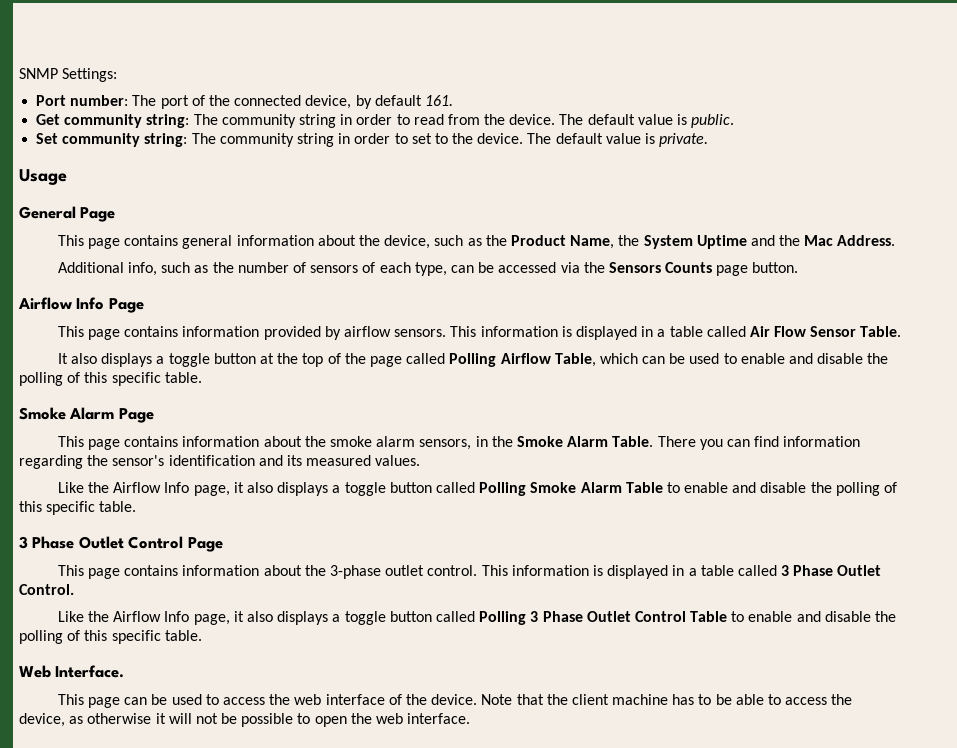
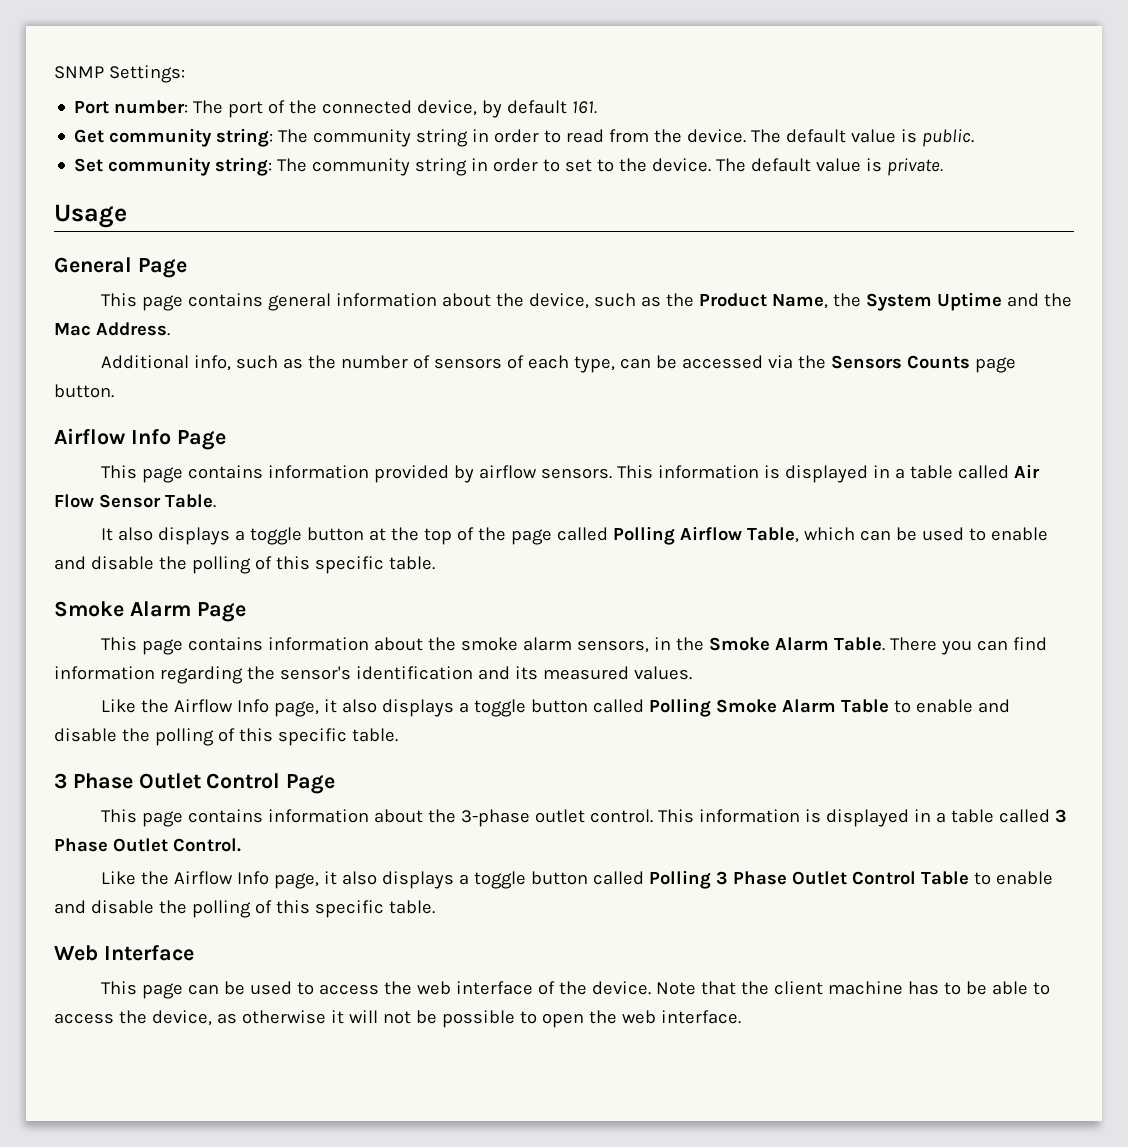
- Web Interface.
+ Web Interface

